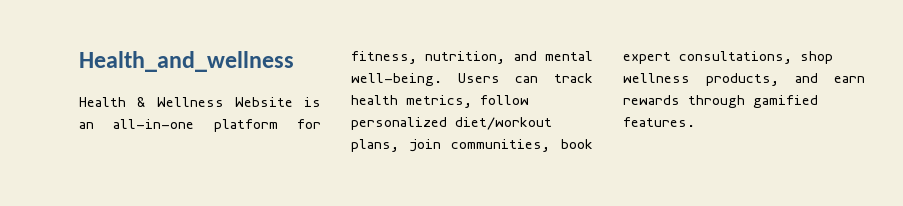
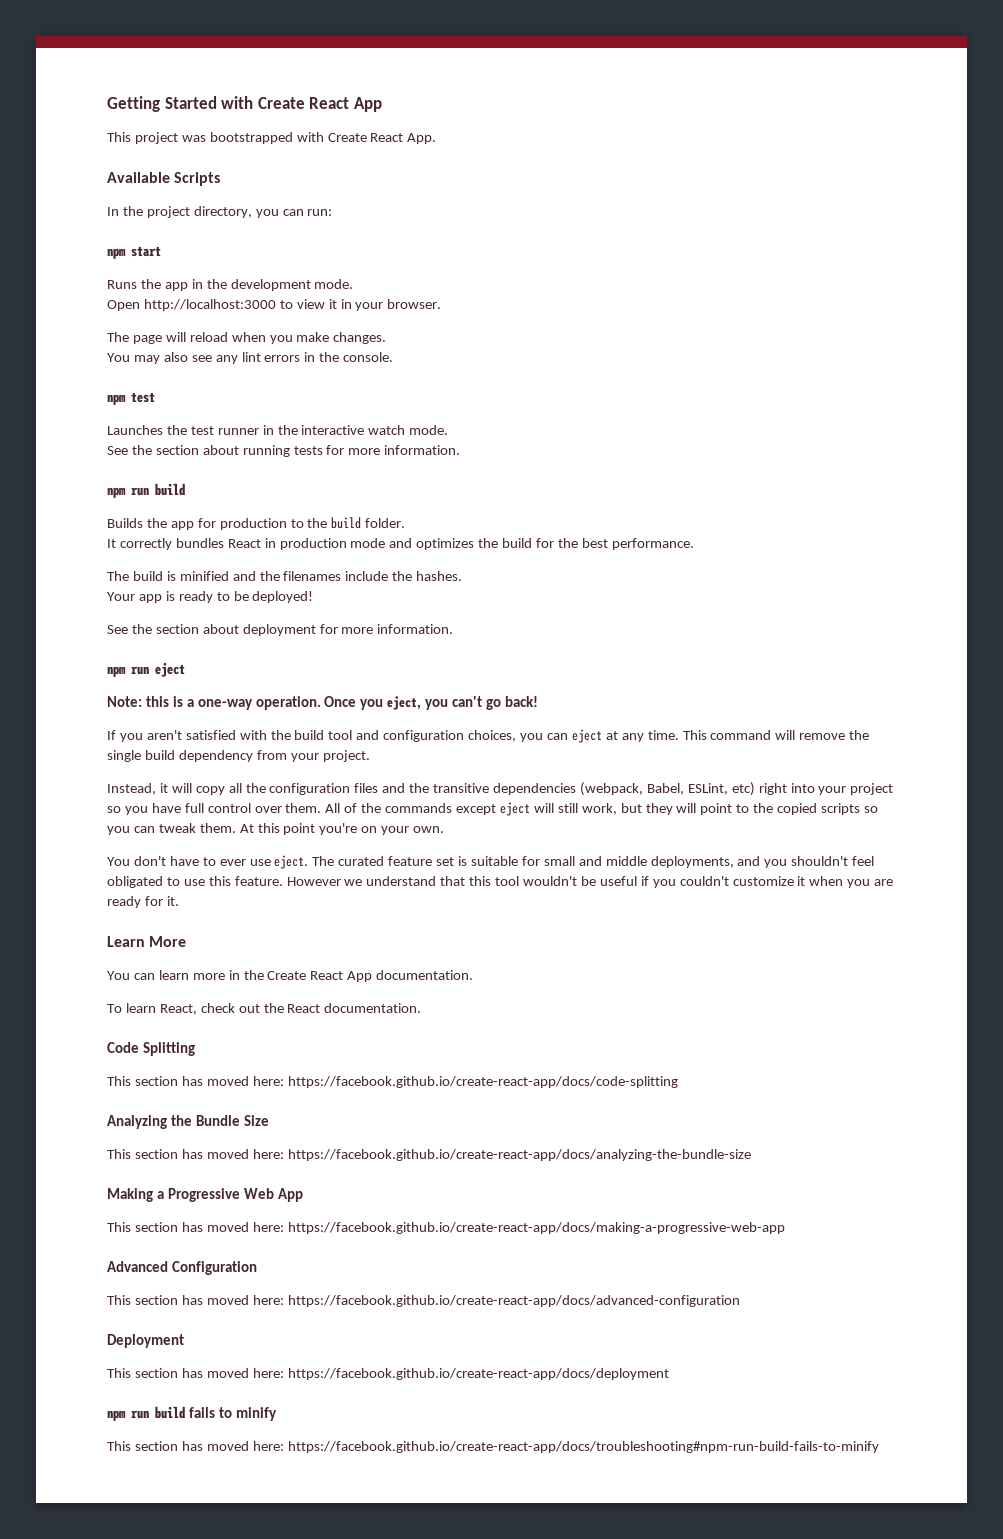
- Health_and_wellness
- Health & Wellness Website is an all-in-one platform for fitness, nutrition, and mental well-being. Users can track health metrics, follow personalized diet/workout plans, join communities, book expert consultations, shop wellness products, and earn rewards through gamified features.
+ Getting Started with Create React App
+ This project was bootstrapped with Create React App.
+ Available Scripts
+ In the project directory, you can run:
+ npm start
+ Runs the app in the development mode.
+ Open http://localhost:3000 to view it in your browser.
+ The page will reload when you make changes.
+ You may also see any lint errors in the console.
+ npm test
+ Launches the test runner in the interactive watch mode.
+ See the section about running tests for more information.
+ npm run build
+ Builds the app for production to the build folder.
+ It correctly bundles React in production mode and optimizes the build for the best performance.
+ The build is minified and the filenames include the hashes.
+ Your app is ready to be deployed!
+ See the section about deployment for more information.
+ npm run eject
+ Note: this is a one-way operation. Once you eject, you can't go back!
+ If you aren't satisfied with the build tool and configuration choices, you can eject at any time. This command will remove the single build dependency from your project.
+ Instead, it will copy all the configuration files and the transitive dependencies (webpack, Babel, ESLint, etc) right into your project so you have full control over them. All of the commands except eject will still work, but they will point to the copied scripts so you can tweak them. At this point you're on your own.
+ You don't have to ever use eject. The curated feature set is suitable for small and middle deployments, and you shouldn't feel obligated to use this feature. However we understand that this tool wouldn't be useful if you couldn't customize it when you are ready for it.
+ Learn More
+ You can learn more in the Create React App documentation.
+ To learn React, check out the React documentation.
+ Code Splitting
+ This section has moved here: https://facebook.github.io/create-react-app/docs/code-splitting
+ Analyzing the Bundle Size
+ This section has moved here: https://facebook.github.io/create-react-app/docs/analyzing-the-bundle-size
+ Making a Progressive Web App
+ This section has moved here: https://facebook.github.io/create-react-app/docs/making-a-progressive-web-app
+ Advanced Configuration
+ This section has moved here: https://facebook.github.io/create-react-app/docs/advanced-configuration
+ Deployment
+ This section has moved here: https://facebook.github.io/create-react-app/docs/deployment
+ npm run build fails to minify
+ This section has moved here: https://facebook.github.io/create-react-app/docs/troubleshooting#npm-run-build-fails-to-minify

